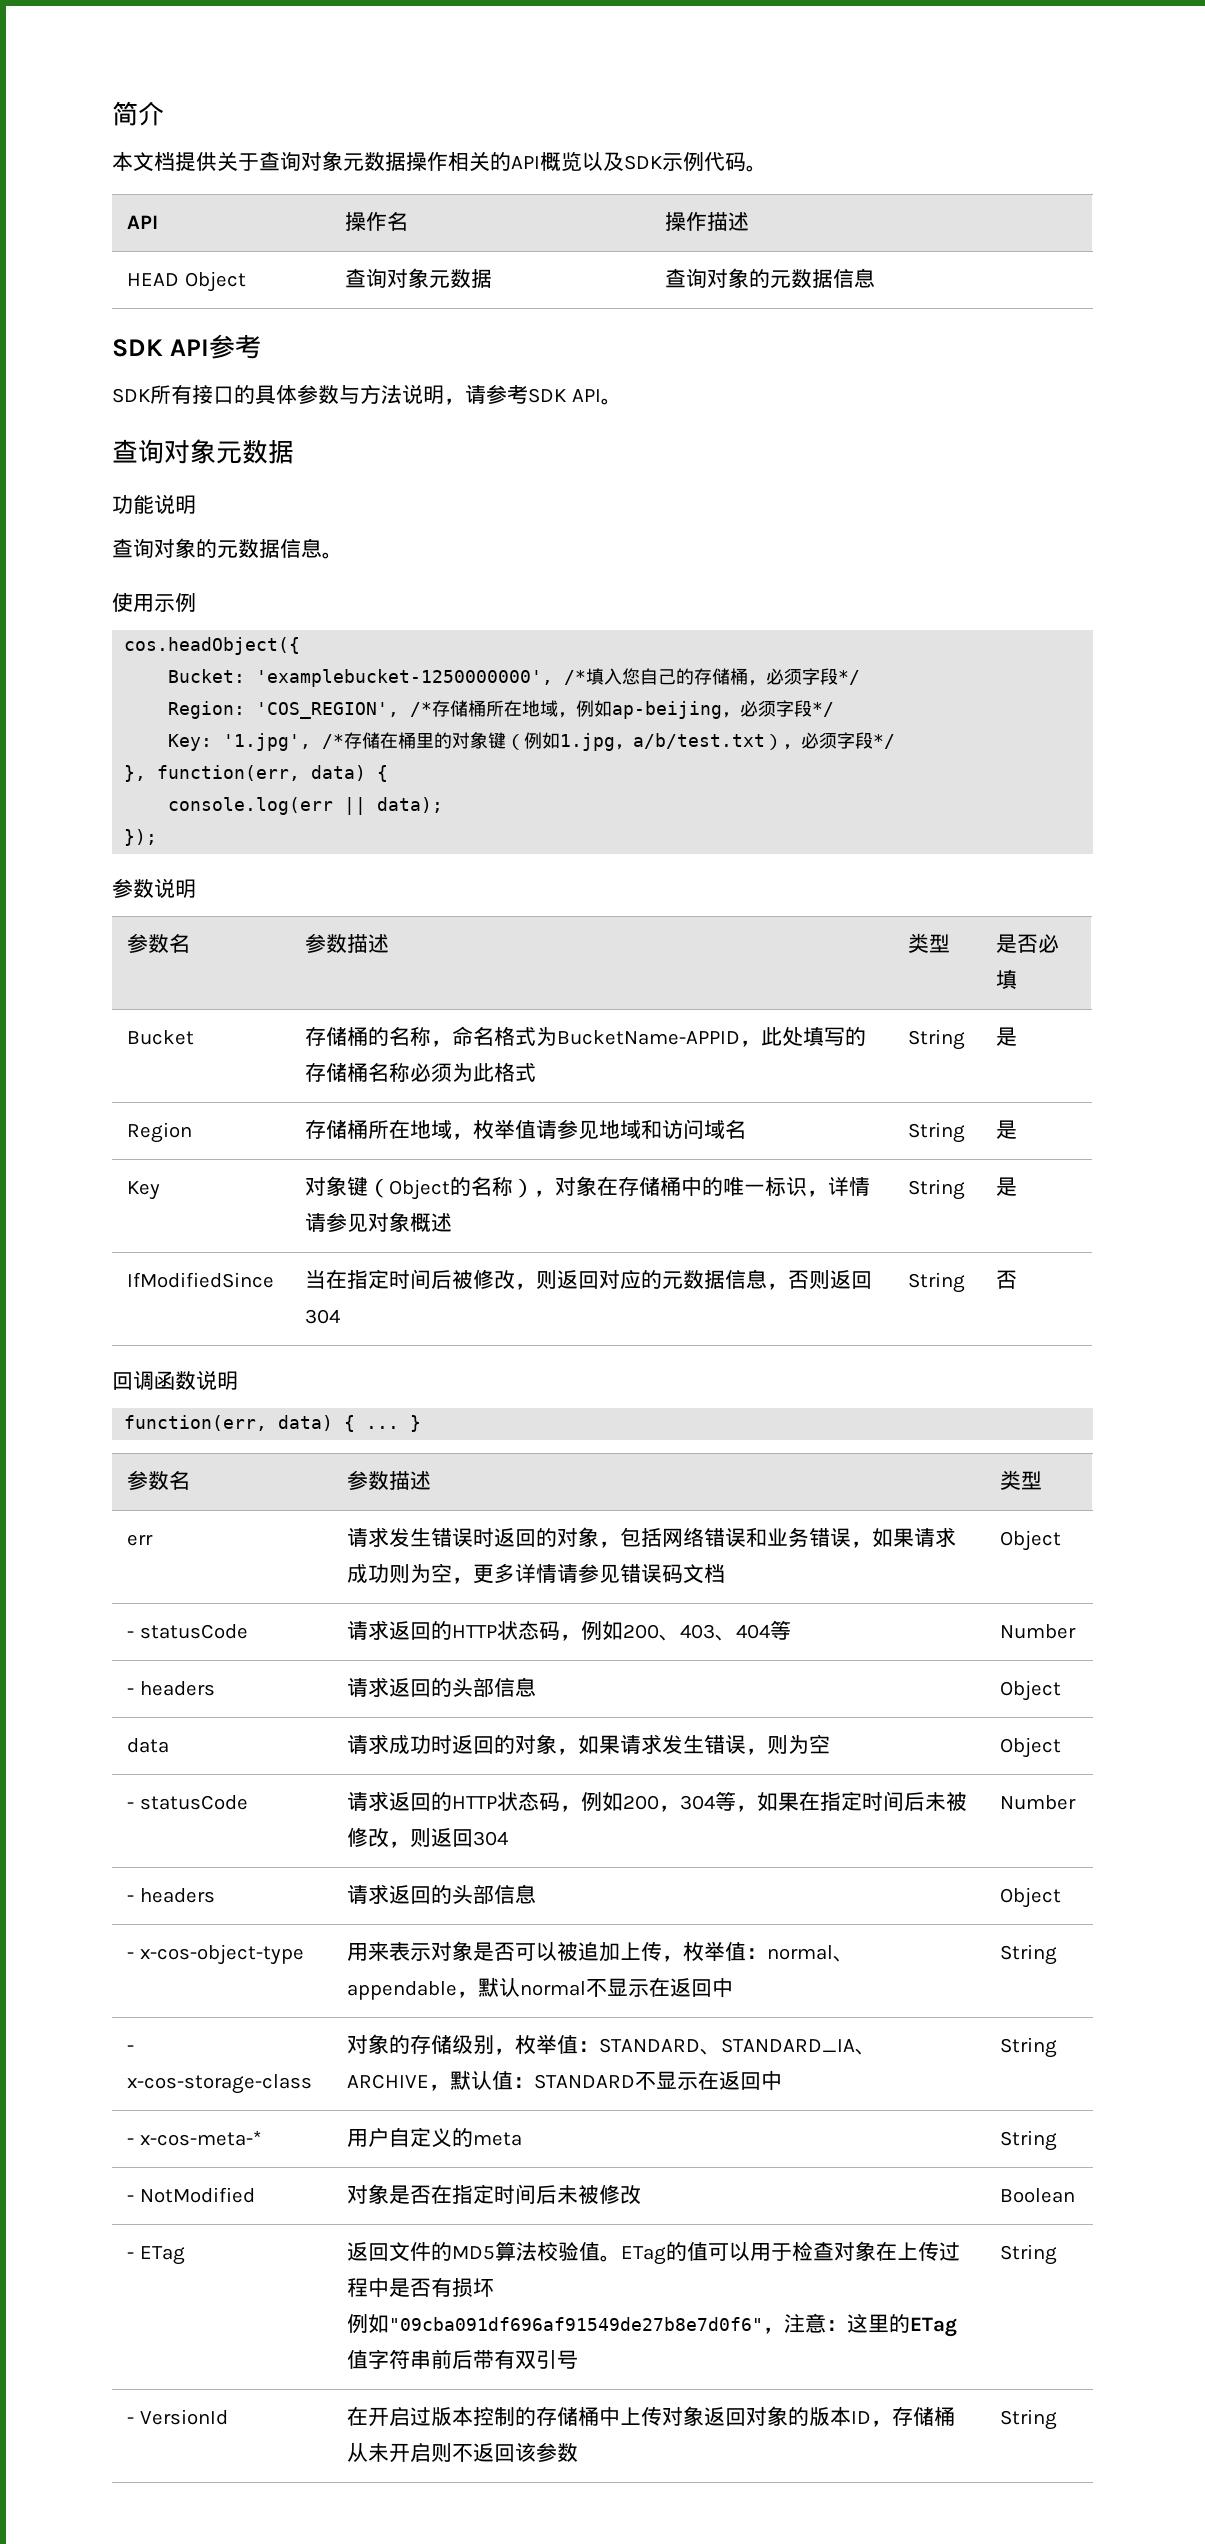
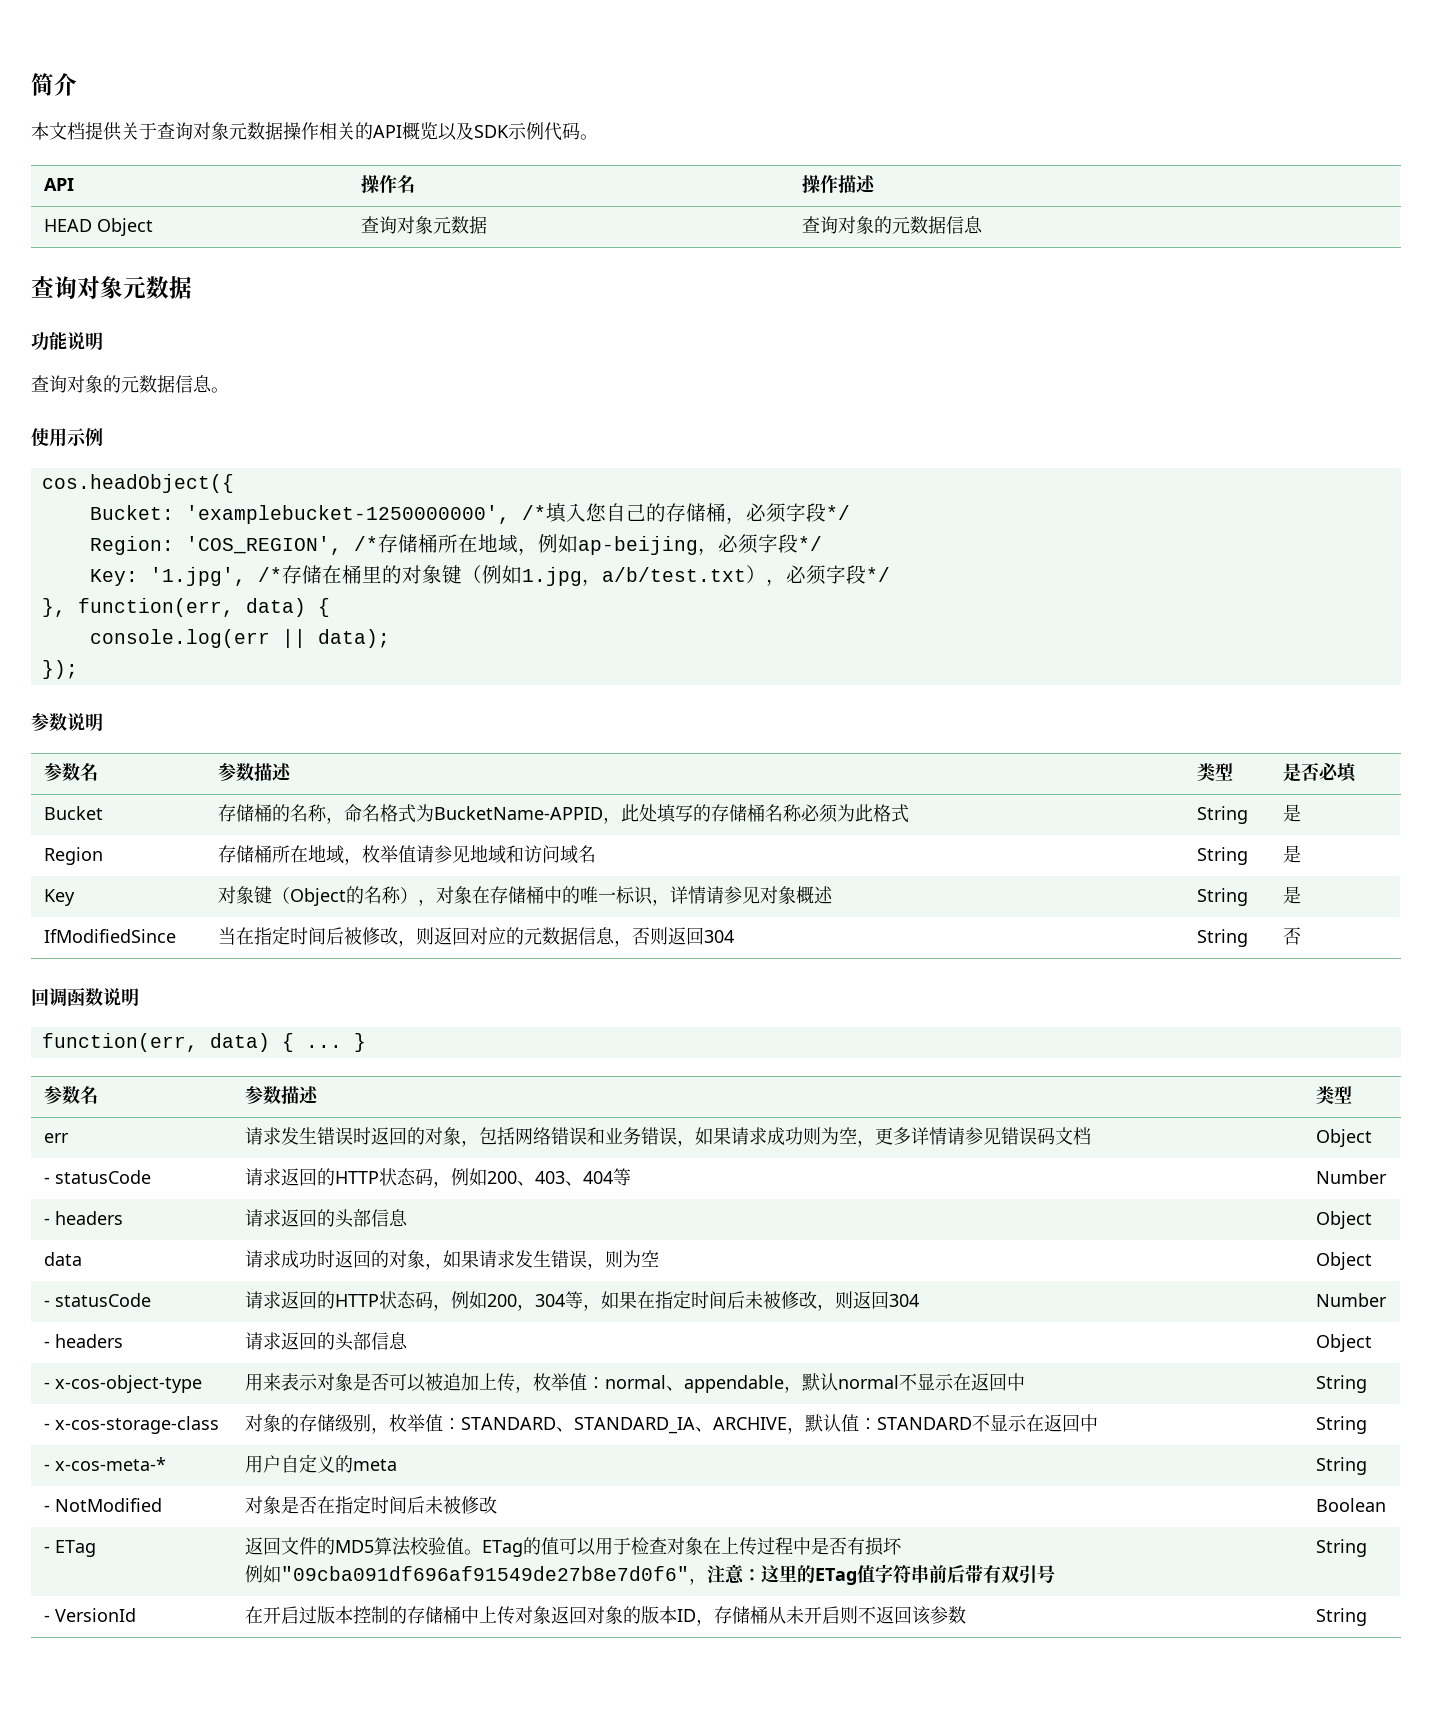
- SDK API参考
- SDK所有接口的具体参数与方法说明，请参考SDK API。

